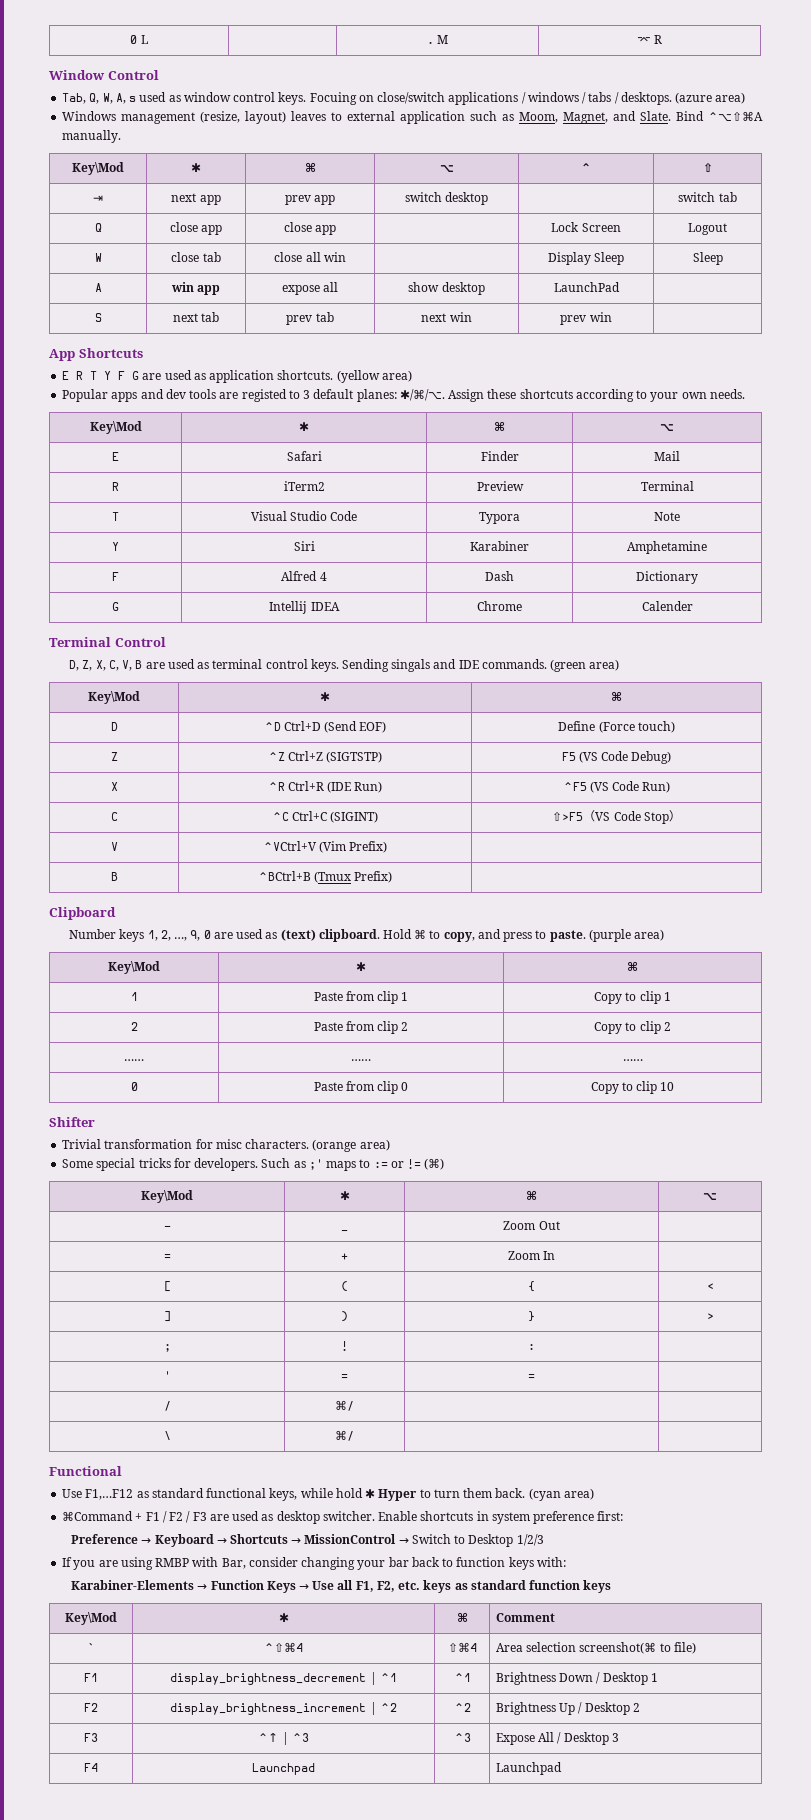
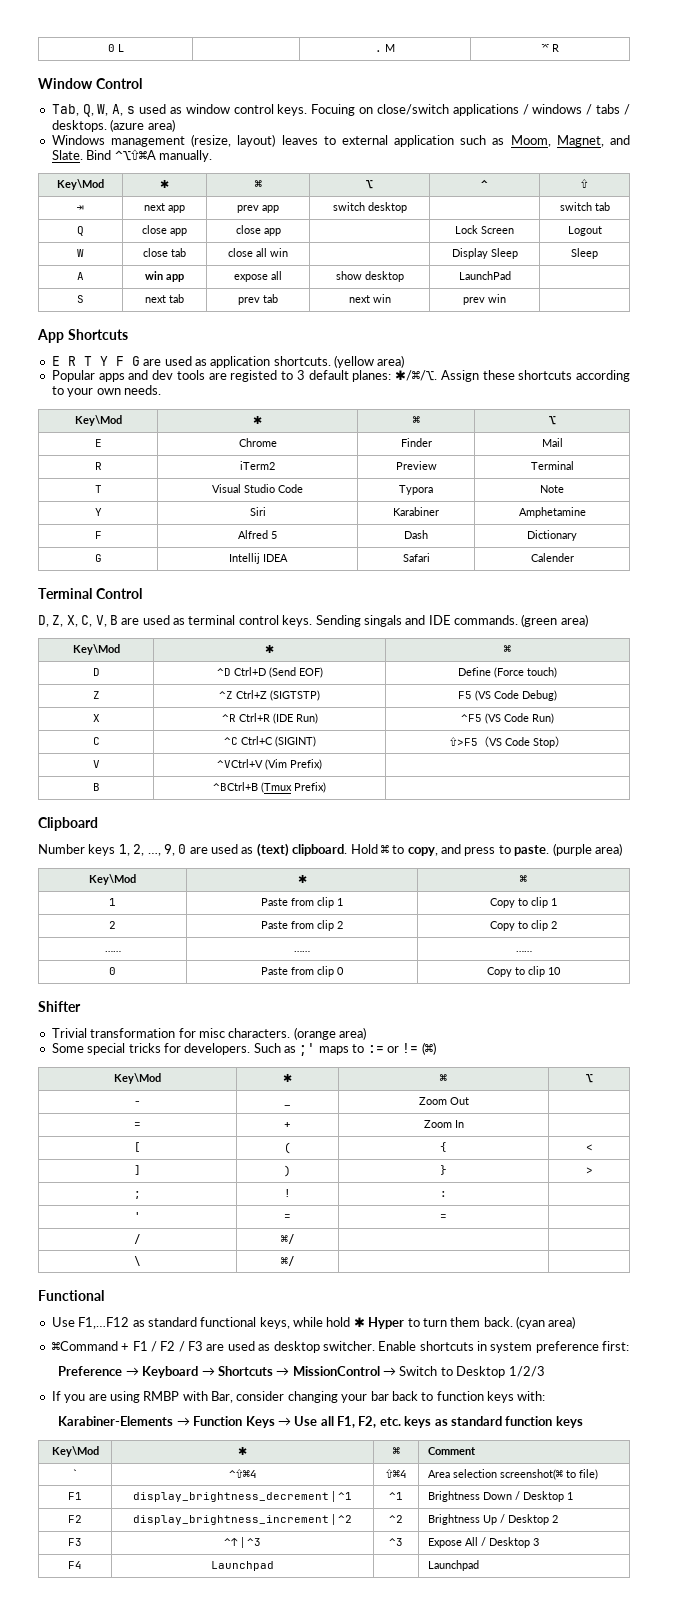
- E | Safari | Finder | Mail
+ E | Chrome | Finder | Mail
- F | Alfred 4 | Dash | Dictionary
+ F | Alfred 5 | Dash | Dictionary
- G | Intellij IDEA | Chrome | Calender
+ G | Intellij IDEA | Safari | Calender

